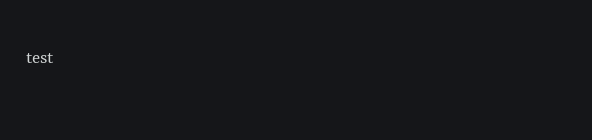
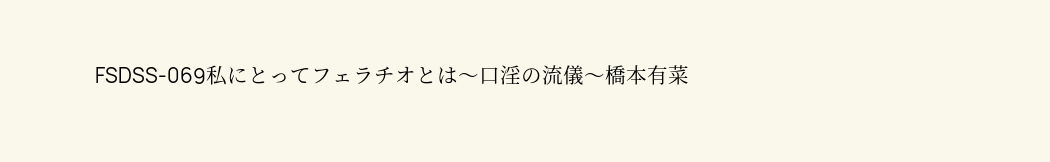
- test
+ FSDSS-069私にとってフェラチオとは～口淫の流儀～橋本有菜

